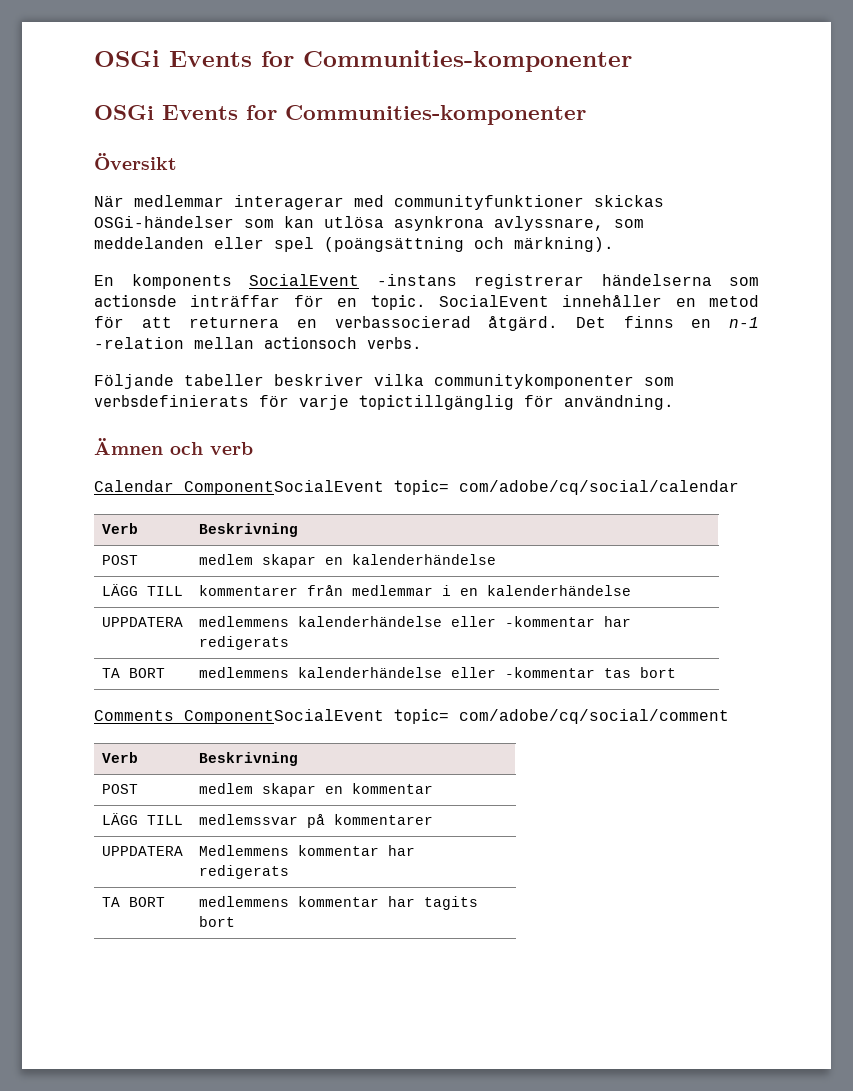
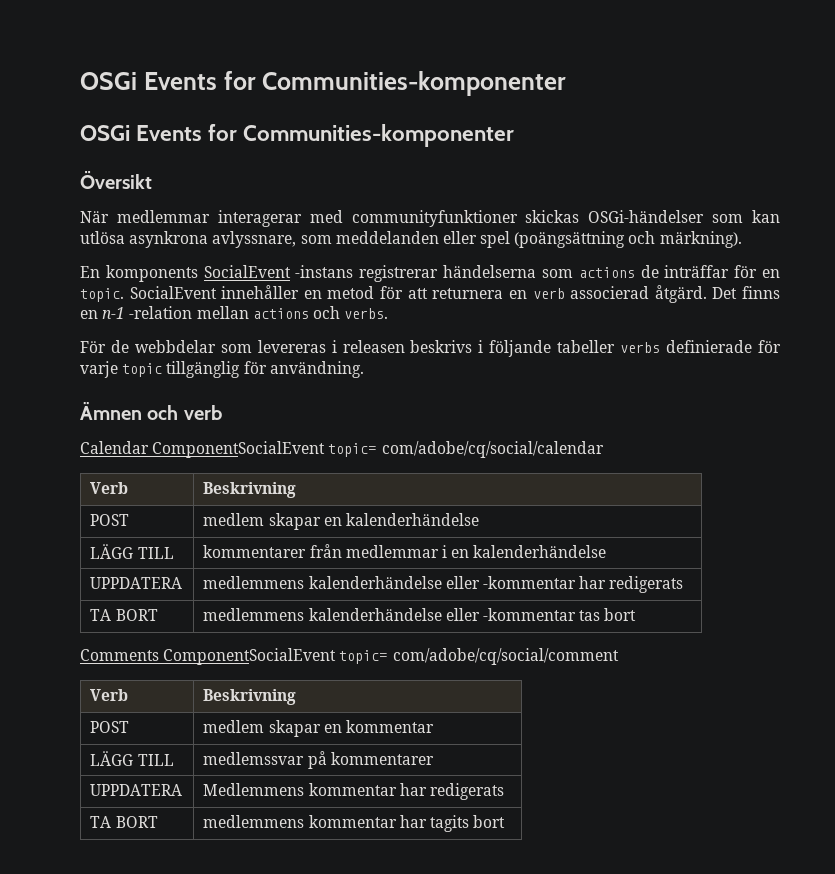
- En komponents SocialEvent -instans registrerar händelserna som actionsde inträffar för en topic.
+ En komponents SocialEvent -instans registrerar händelserna som actions de inträffar för en topic.
- SocialEvent innehåller en metod för att returnera en verbassocierad åtgärd.
+ SocialEvent innehåller en metod för att returnera en verb associerad åtgärd.
- Det finns en n-1 -relation mellan actionsoch verbs.
+ Det finns en n-1 -relation mellan actions och verbs.
- Följande tabeller beskriver vilka communitykomponenter som verbsdefinierats för varje topictillgänglig för användning.
+ För de webbdelar som levereras i releasen beskrivs i följande tabeller verbs definierade för varje topic tillgänglig för användning.

